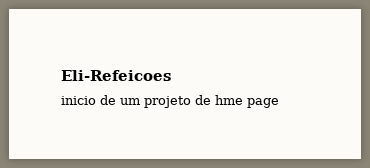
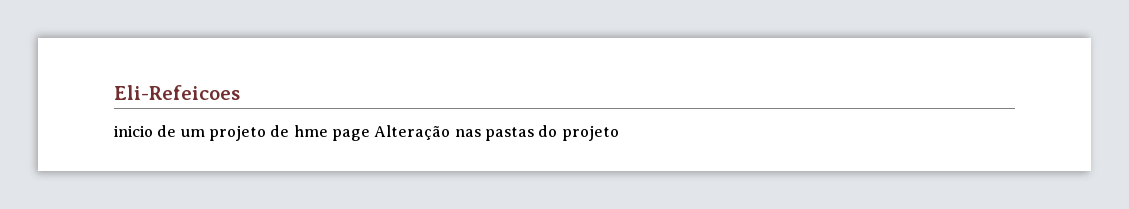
- inicio de um projeto de hme page
+ inicio de um projeto de hme page Alteração nas pastas do projeto

